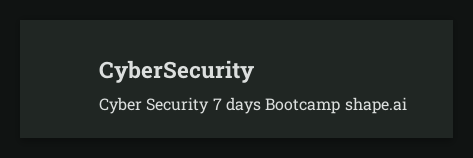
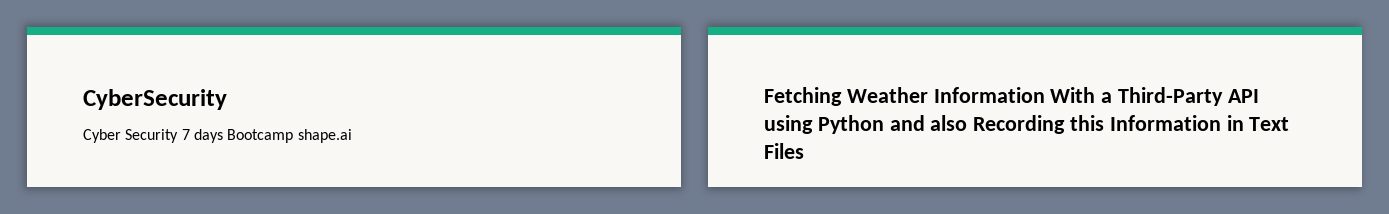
+ Fetching Weather Information With a Third-Party API using Python and also Recording this Information in Text Files

